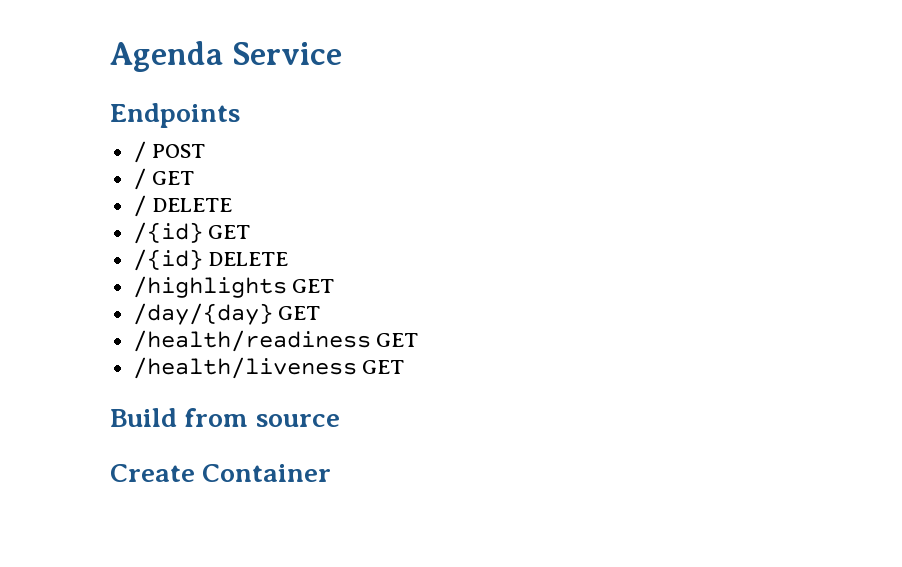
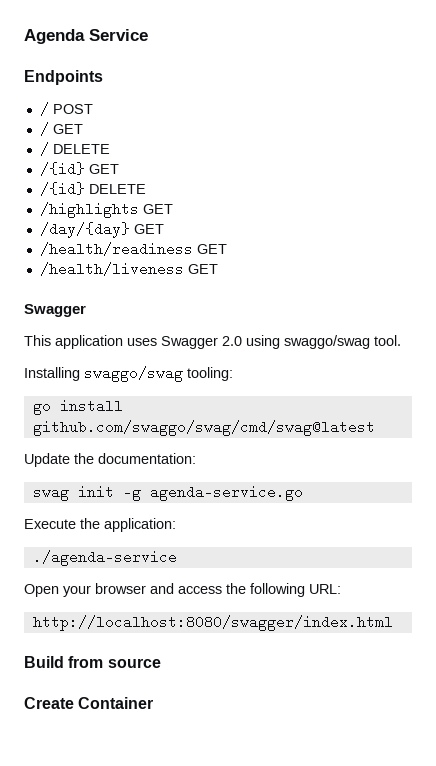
  /health/liveness GET
+ Swagger
+ This application uses Swagger 2.0 using swaggo/swag tool.
+ Installing swaggo/swag tooling:
+ go install github.com/swaggo/swag/cmd/swag@latest
+ Update the documentation:
+ swag init -g agenda-service.go
+ Execute the application:
+ ./agenda-service
+ Open your browser and access the following URL:
+ http://localhost:8080/swagger/index.html

